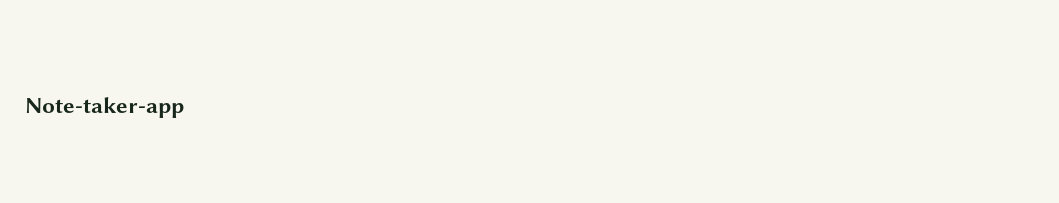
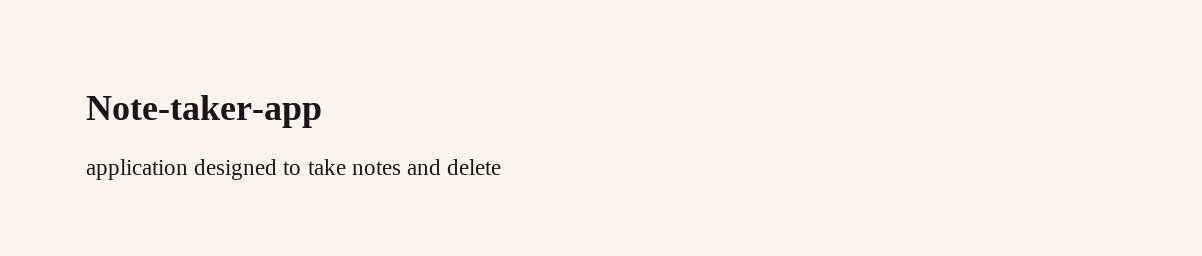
+ application designed to take notes and delete

